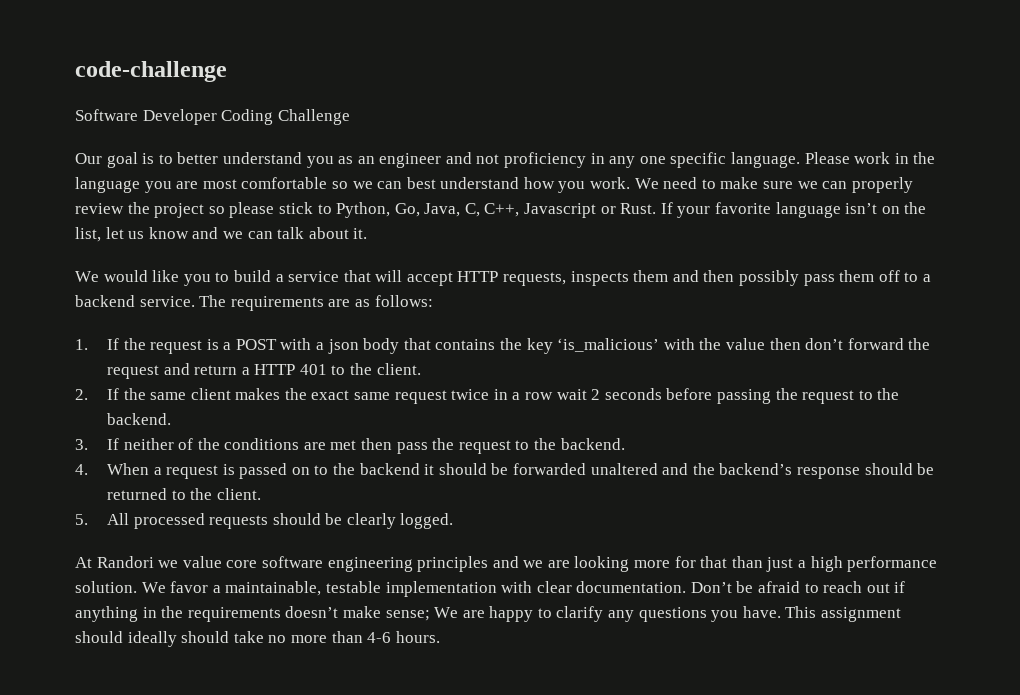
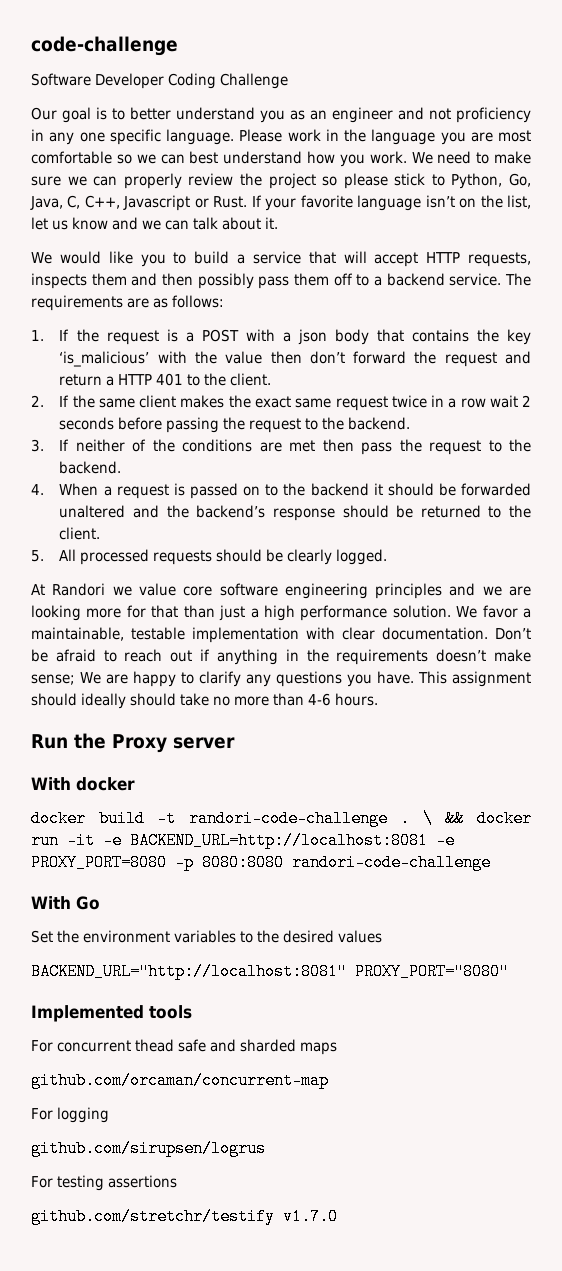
+ Run the Proxy server
+ With docker
+ docker build -t randori-code-challenge . \ && docker run -it -e BACKEND_URL=http://localhost:8081 -e PROXY_PORT=8080 -p 8080:8080 randori-code-challenge
+ With Go
+ Set the environment variables to the desired values
+ BACKEND_URL="http://localhost:8081" PROXY_PORT="8080"
+ Implemented tools
+ For concurrent thead safe and sharded maps
+ github.com/orcaman/concurrent-map
+ For logging
+ github.com/sirupsen/logrus
+ For testing assertions
+ github.com/stretchr/testify v1.7.0

